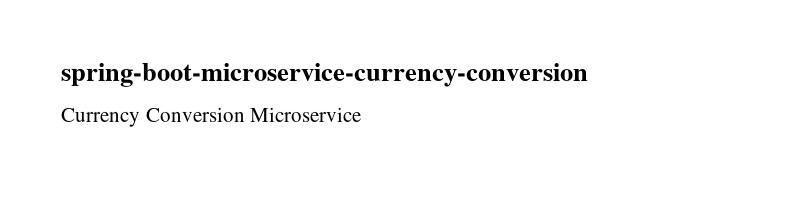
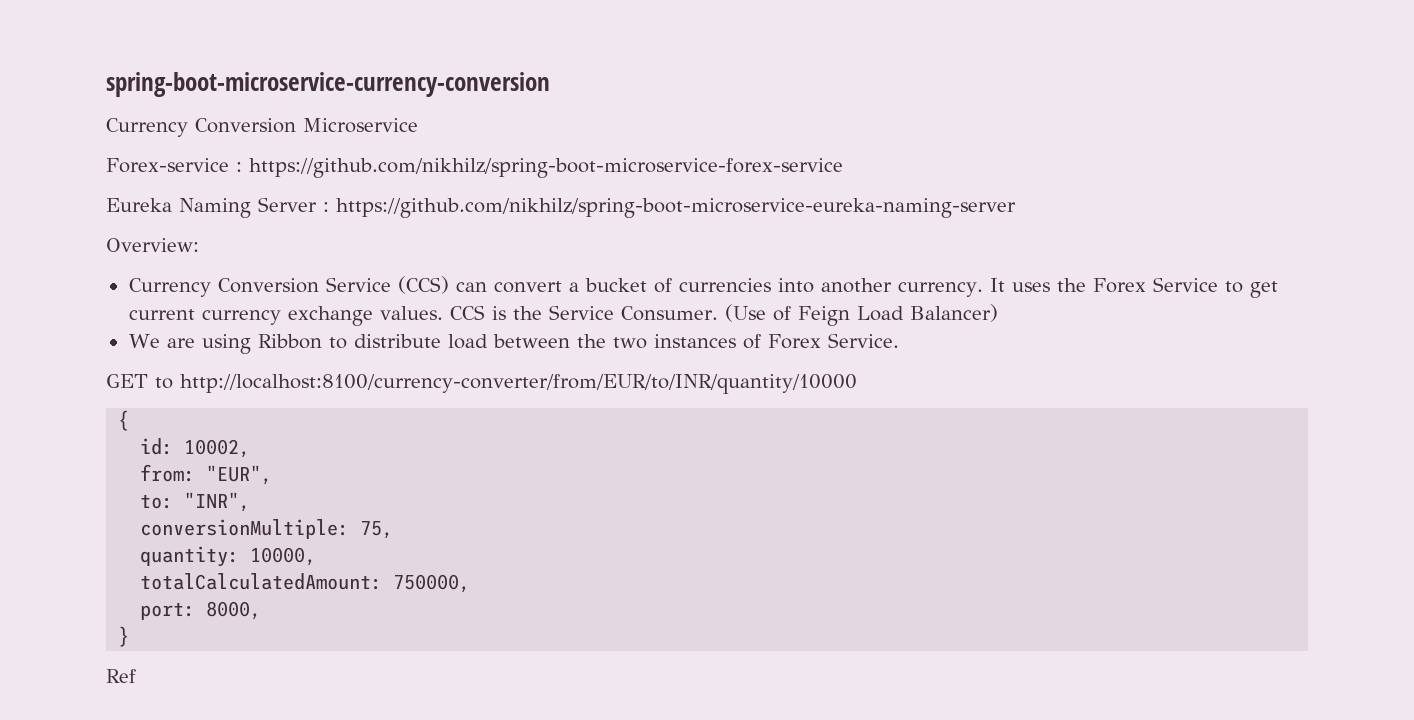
+ Forex-service : https://github.com/nikhilz/spring-boot-microservice-forex-service
+ Eureka Naming Server : https://github.com/nikhilz/spring-boot-microservice-eureka-naming-server
+ Overview:
+ Currency Conversion Service (CCS) can convert a bucket of currencies into another currency. It uses the Forex Service to get current currency exchange values. CCS is the Service Consumer. (Use of Feign Load Balancer)
+ We are using Ribbon to distribute load between the two instances of Forex Service.
+ GET to http://localhost:8100/currency-converter/from/EUR/to/INR/quantity/10000
+ {
+ id: 10002,
+ from: "EUR",
+ to: "INR",
+ conversionMultiple: 75,
+ quantity: 10000,
+ totalCalculatedAmount: 750000,
+ port: 8000,
+ }
+ Ref

